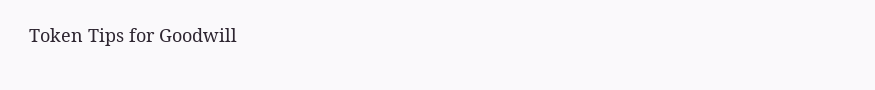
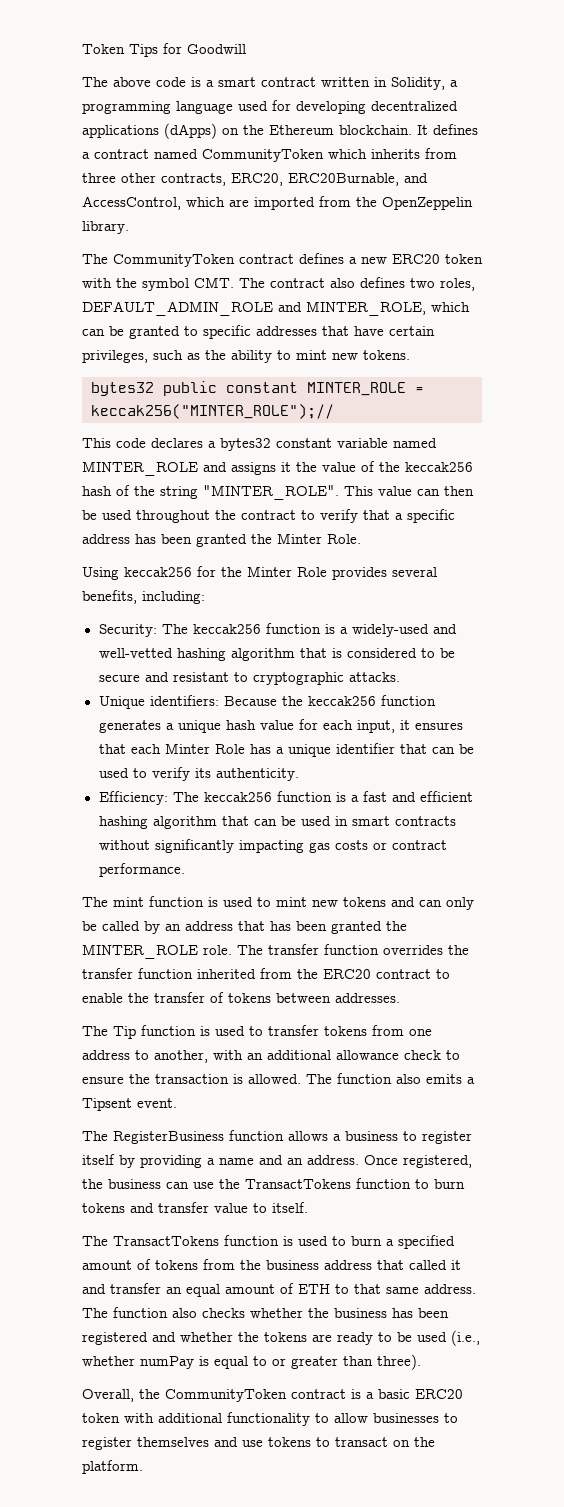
+ The above code is a smart contract written in Solidity, a programming language used for developing decentralized applications (dApps) on the Ethereum blockchain. It defines a contract named CommunityToken which inherits from three other contracts, ERC20, ERC20Burnable, and AccessControl, which are imported from the OpenZeppelin library.
+ The CommunityToken contract defines a new ERC20 token with the symbol CMT. The contract also defines two roles, DEFAULT_ADMIN_ROLE and MINTER_ROLE, which can be granted to specific addresses that have certain privileges, such as the ability to mint new tokens.
+ bytes32 public constant MINTER_ROLE = keccak256("MINTER_ROLE");//
+ This code declares a bytes32 constant variable named MINTER_ROLE and assigns it the value of the keccak256 hash of the string "MINTER_ROLE". This value can then be used throughout the contract to verify that a specific address has been granted the Minter Role.
+ Using keccak256 for the Minter Role provides several benefits, including:
+ Security: The keccak256 function is a widely-used and well-vetted hashing algorithm that is considered to be secure and resistant to cryptographic attacks.
+ Unique identifiers: Because the keccak256 function generates a unique hash value for each input, it ensures that each Minter Role has a unique identifier that can be used to verify its authenticity.
+ Efficiency: The keccak256 function is a fast and efficient hashing algorithm that can be used in smart contracts without significantly impacting gas costs or contract performance.
+ The mint function is used to mint new tokens and can only be called by an address that has been granted the MINTER_ROLE role. The transfer function overrides the transfer function inherited from the ERC20 contract to enable the transfer of tokens between addresses.
+ The Tip function is used to transfer tokens from one address to another, with an additional allowance check to ensure the transaction is allowed. The function also emits a Tipsent event.
+ The RegisterBusiness function allows a business to register itself by providing a name and an address. Once registered, the business can use the TransactTokens function to burn tokens and transfer value to itself.
+ The TransactTokens function is used to burn a specified amount of tokens from the business address that called it and transfer an equal amount of ETH to that same address. The function also checks whether the business has been registered and whether the tokens are ready to be used (i.e., whether numPay is equal to or greater than three).
+ Overall, the CommunityToken contract is a basic ERC20 token with additional functionality to allow businesses to register themselves and use tokens to transact on the platform.

